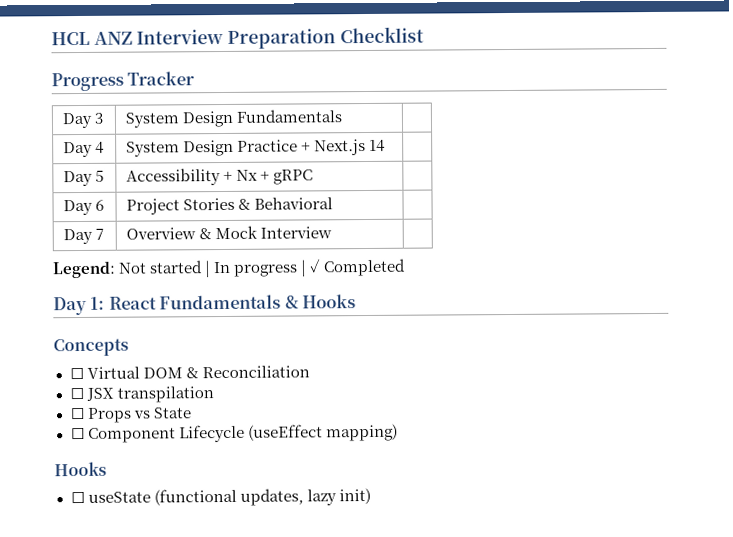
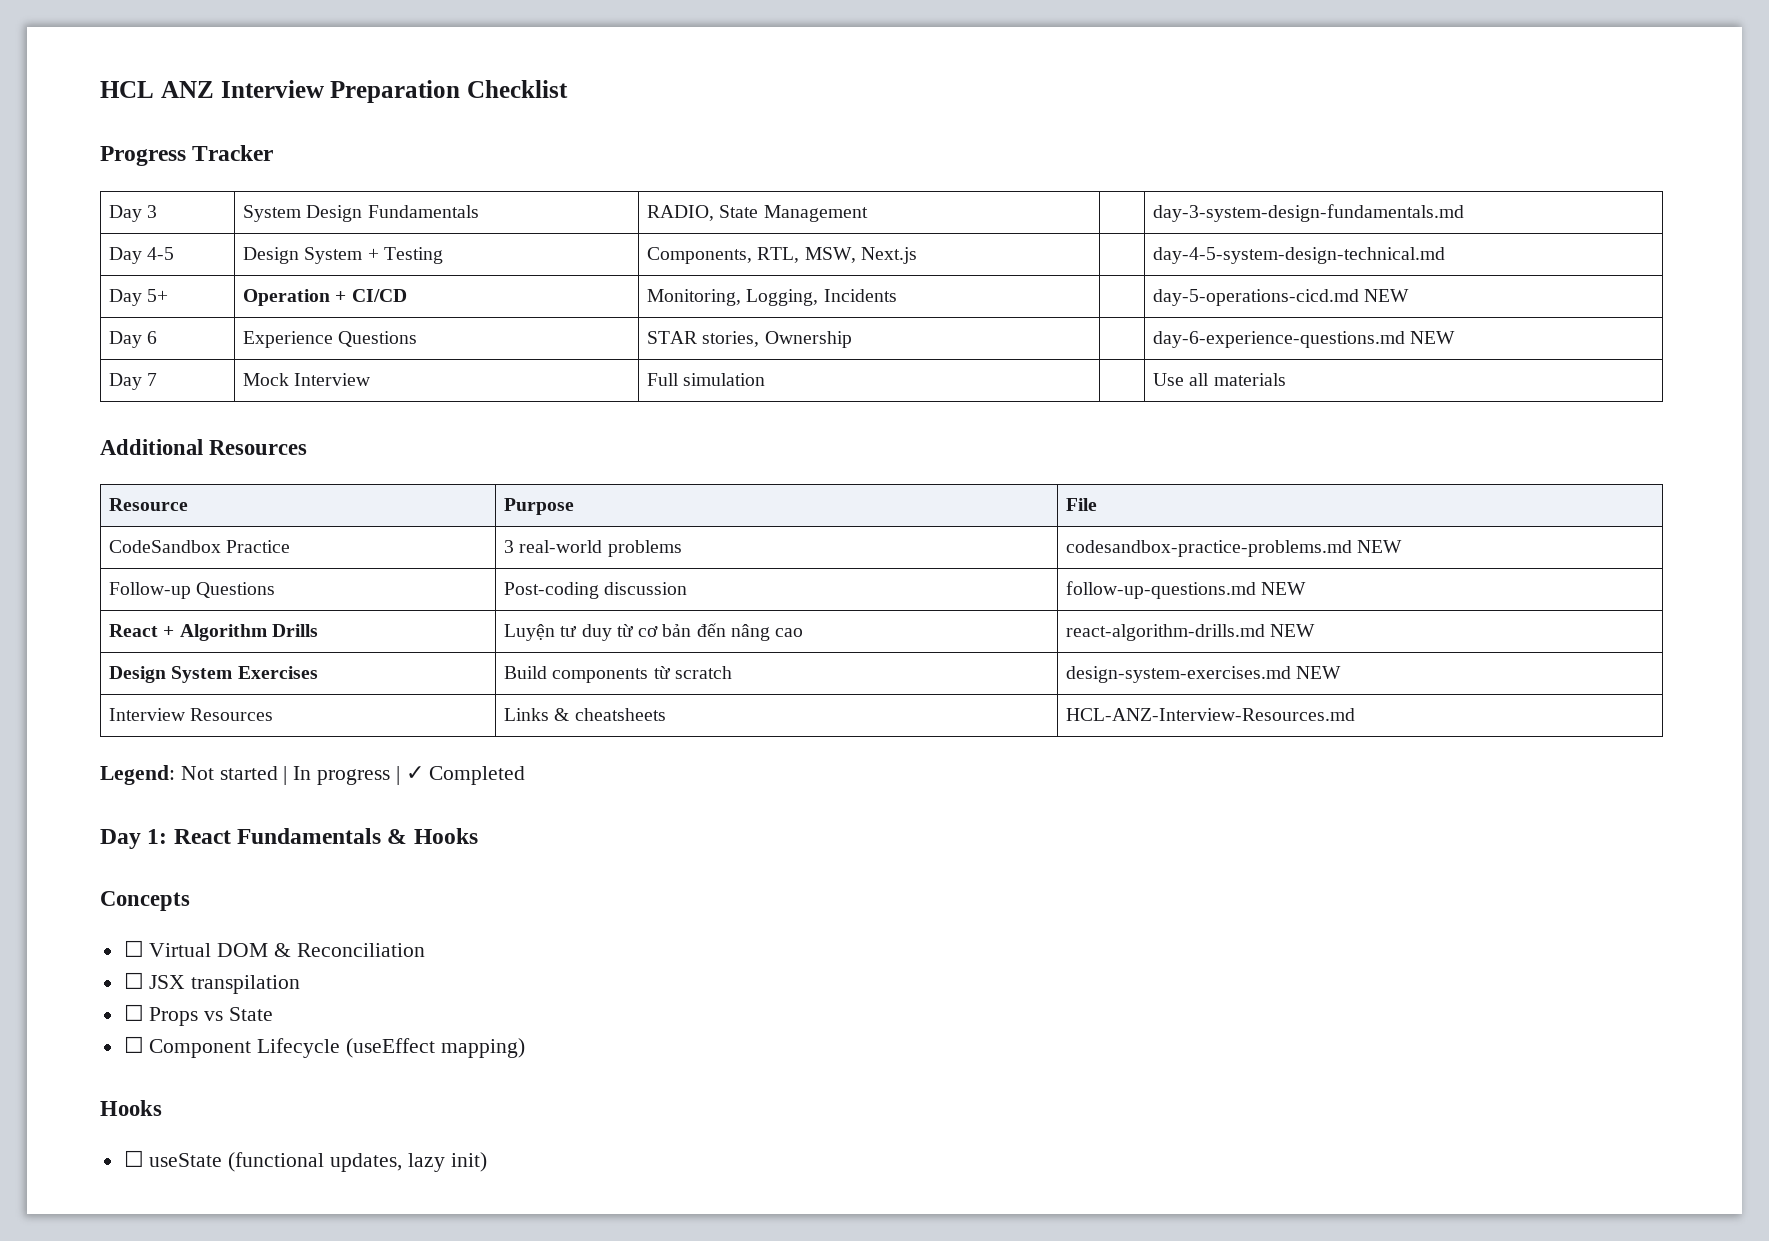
- Day 3 | System Design Fundamentals |
- Day 4 | System Design Practice + Next.js 14 |
- Day 5 | Accessibility + Nx + gRPC |
- Day 6 | Project Stories & Behavioral |
+ Day 3 | System Design Fundamentals | RADIO, State Management | | day-3-system-design-fundamentals.md
+ Day 4-5 | Design System + Testing | Components, RTL, MSW, Next.js | | day-4-5-system-design-technical.md
+ Day 5+ | Operation + CI/CD | Monitoring, Logging, Incidents | | day-5-operations-cicd.md NEW
+ Day 6 | Experience Questions | STAR stories, Ownership | | day-6-experience-questions.md NEW
- Day 7 | Overview & Mock Interview |
+ Day 7 | Mock Interview | Full simulation | | Use all materials
+ Additional Resources
+ Resource | Purpose | File
+ CodeSandbox Practice | 3 real-world problems | codesandbox-practice-problems.md NEW
+ Follow-up Questions | Post-coding discussion | follow-up-questions.md NEW
+ React + Algorithm Drills | Luyện tư duy từ cơ bản đến nâng cao | react-algorithm-drills.md NEW
+ Design System Exercises | Build components từ scratch | design-system-exercises.md NEW
+ Interview Resources | Links & cheatsheets | HCL-ANZ-Interview-Resources.md

